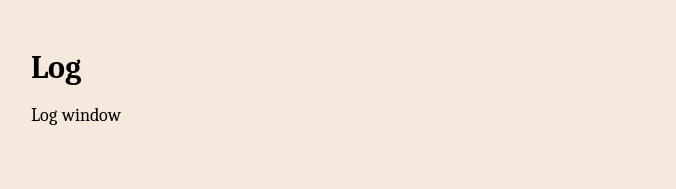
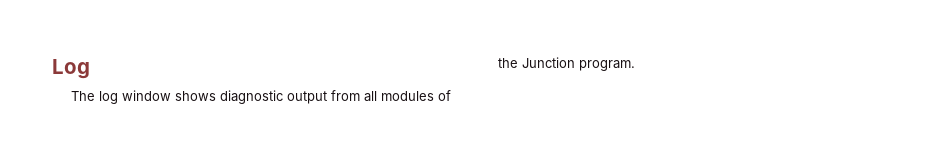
- Log window
+ The log window shows diagnostic output from all modules of the Junction program.

